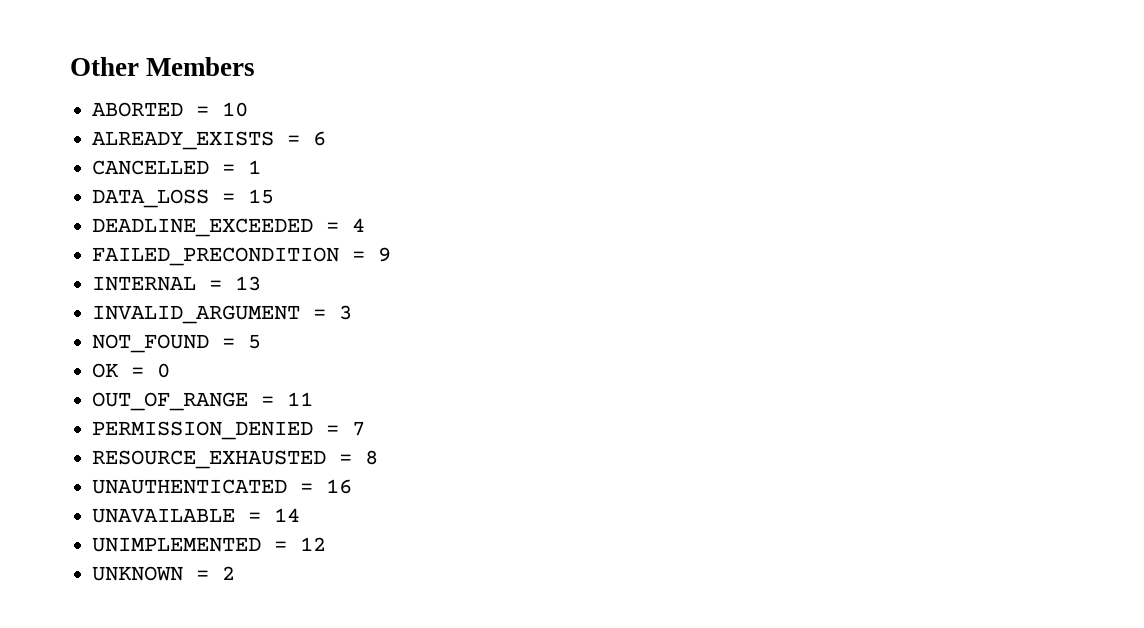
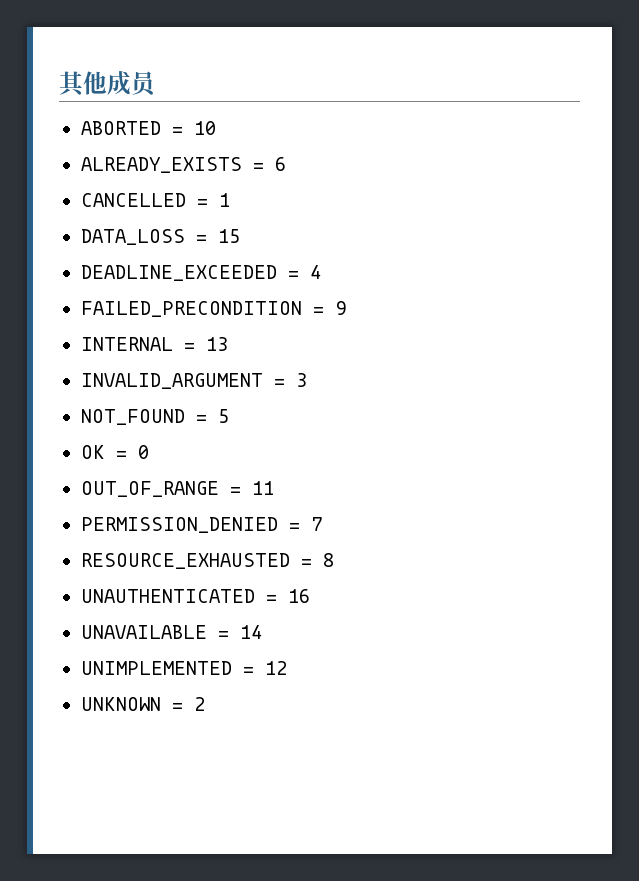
- Other Members
+ 其他成员

